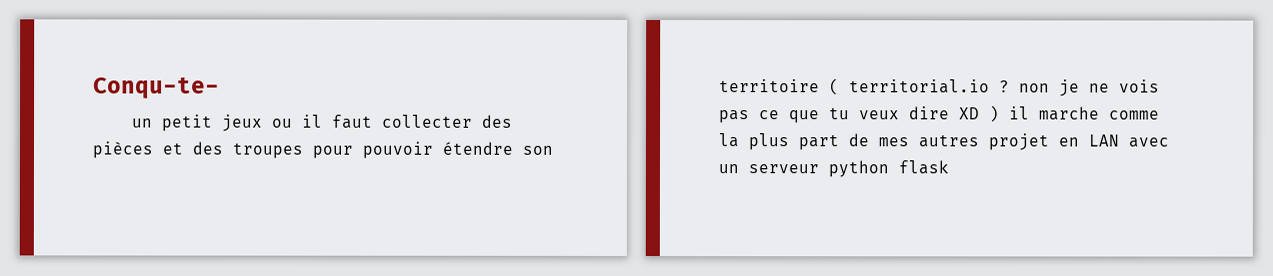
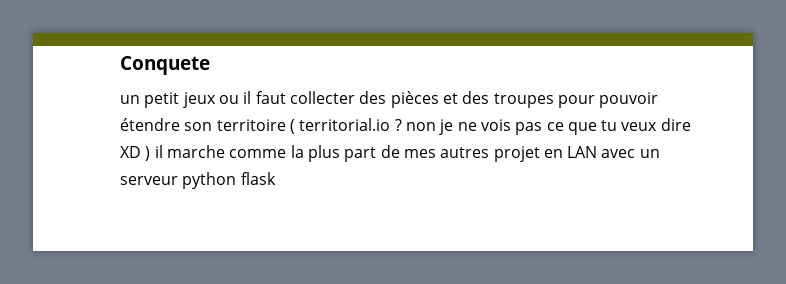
- Conqu-te-
+ Conquete

